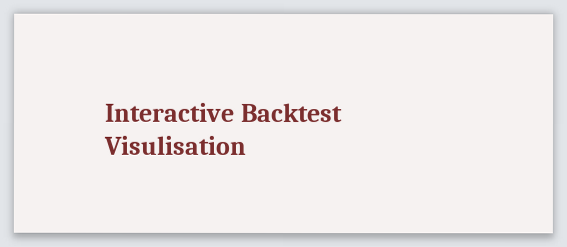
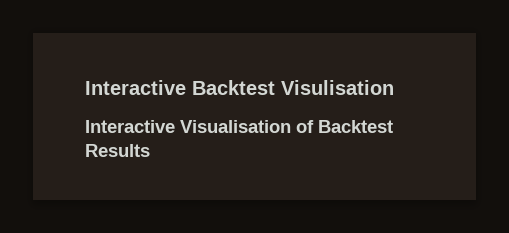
+ Interactive Visualisation of Backtest Results

